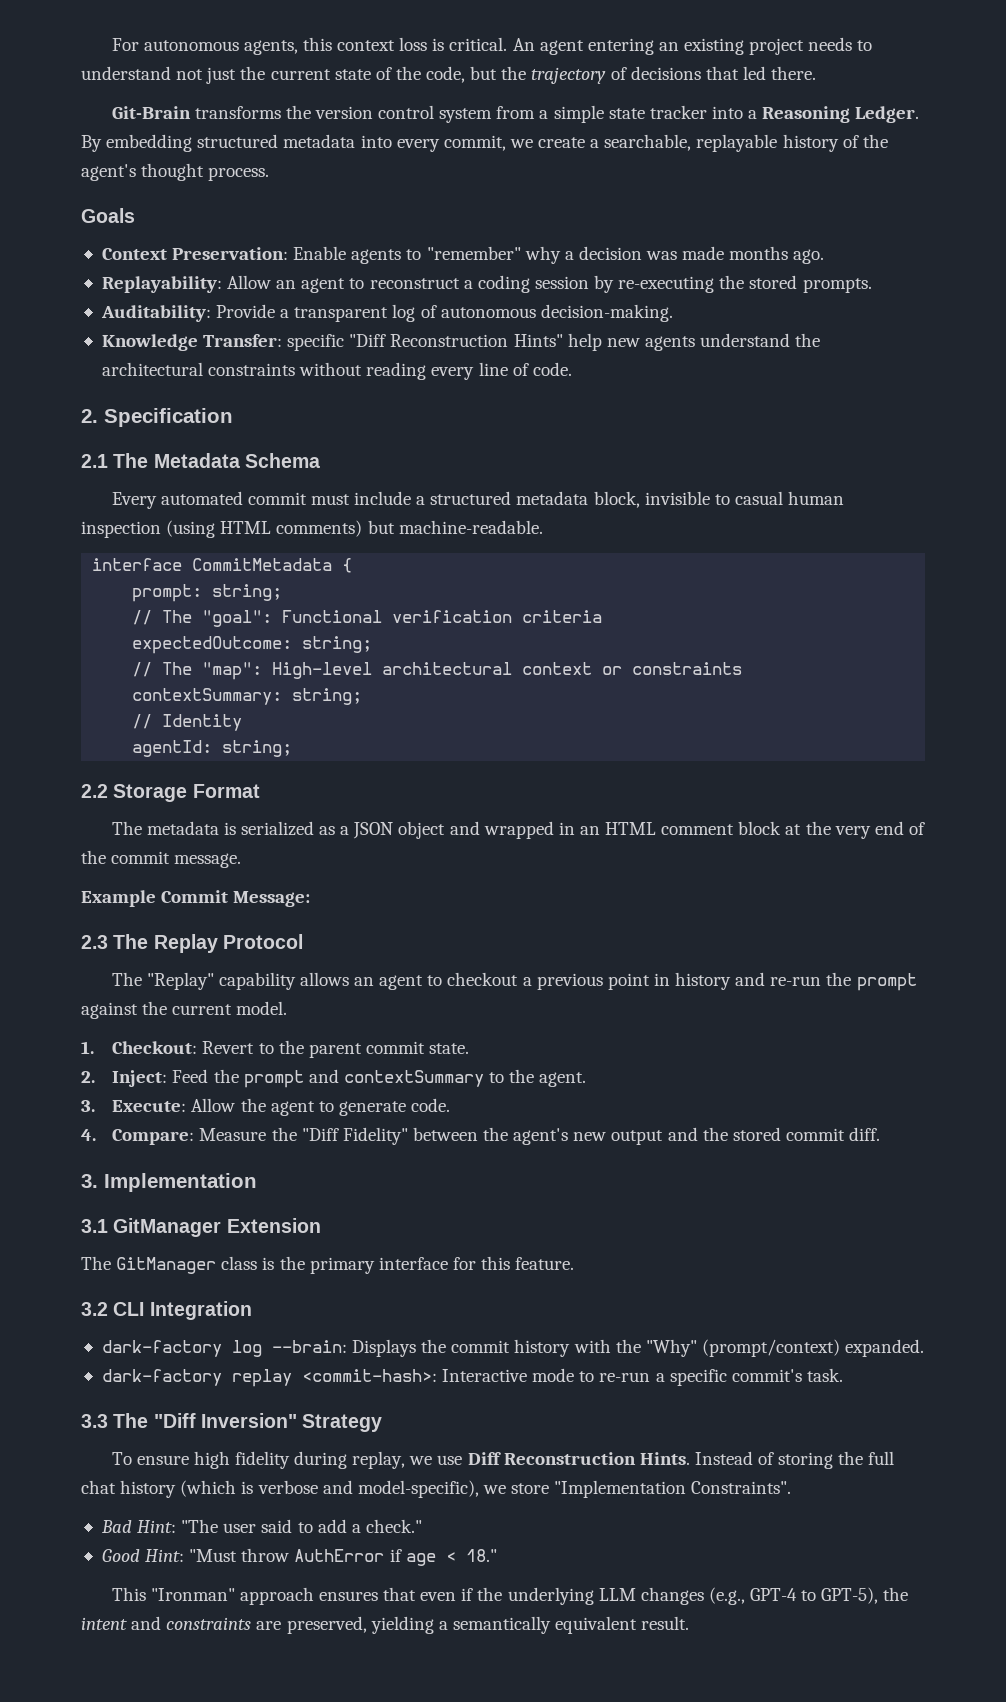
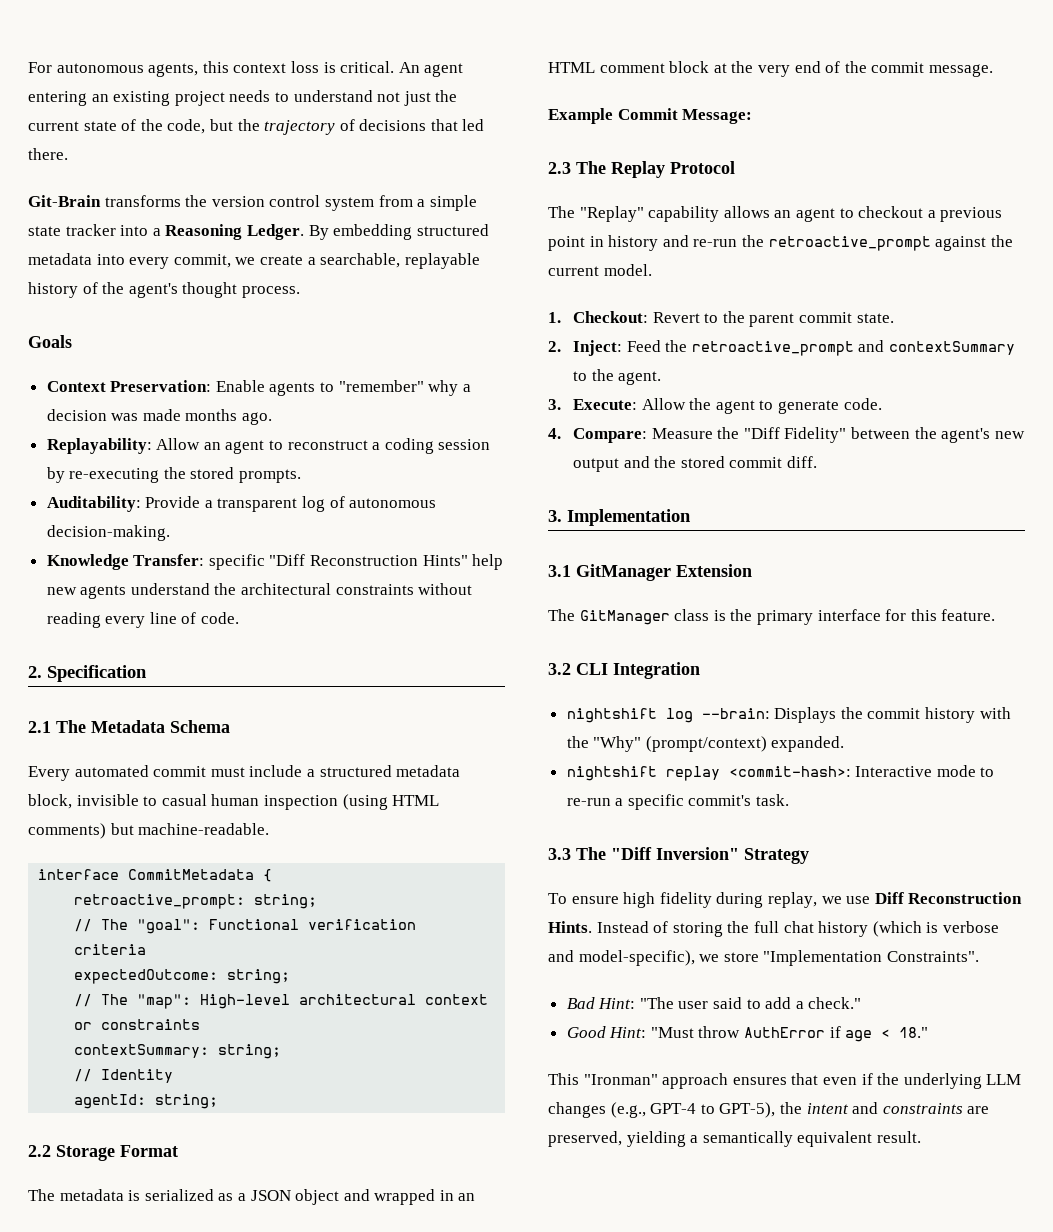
- prompt: string;
+ retroactive_prompt: string;
- The "Replay" capability allows an agent to checkout a previous point in history and re-run the prompt against the current model.
+ The "Replay" capability allows an agent to checkout a previous point in history and re-run the retroactive_prompt against the current model.
- 2. Inject: Feed the prompt and contextSummary to the agent.
+ 2. Inject: Feed the retroactive_prompt and contextSummary to the agent.
- dark-factory log --brain: Displays the commit history with the "Why" (prompt/context) expanded.
+ nightshift log --brain: Displays the commit history with the "Why" (prompt/context) expanded.
- dark-factory replay <commit-hash>: Interactive mode to re-run a specific commit's task.
+ nightshift replay <commit-hash>: Interactive mode to re-run a specific commit's task.

